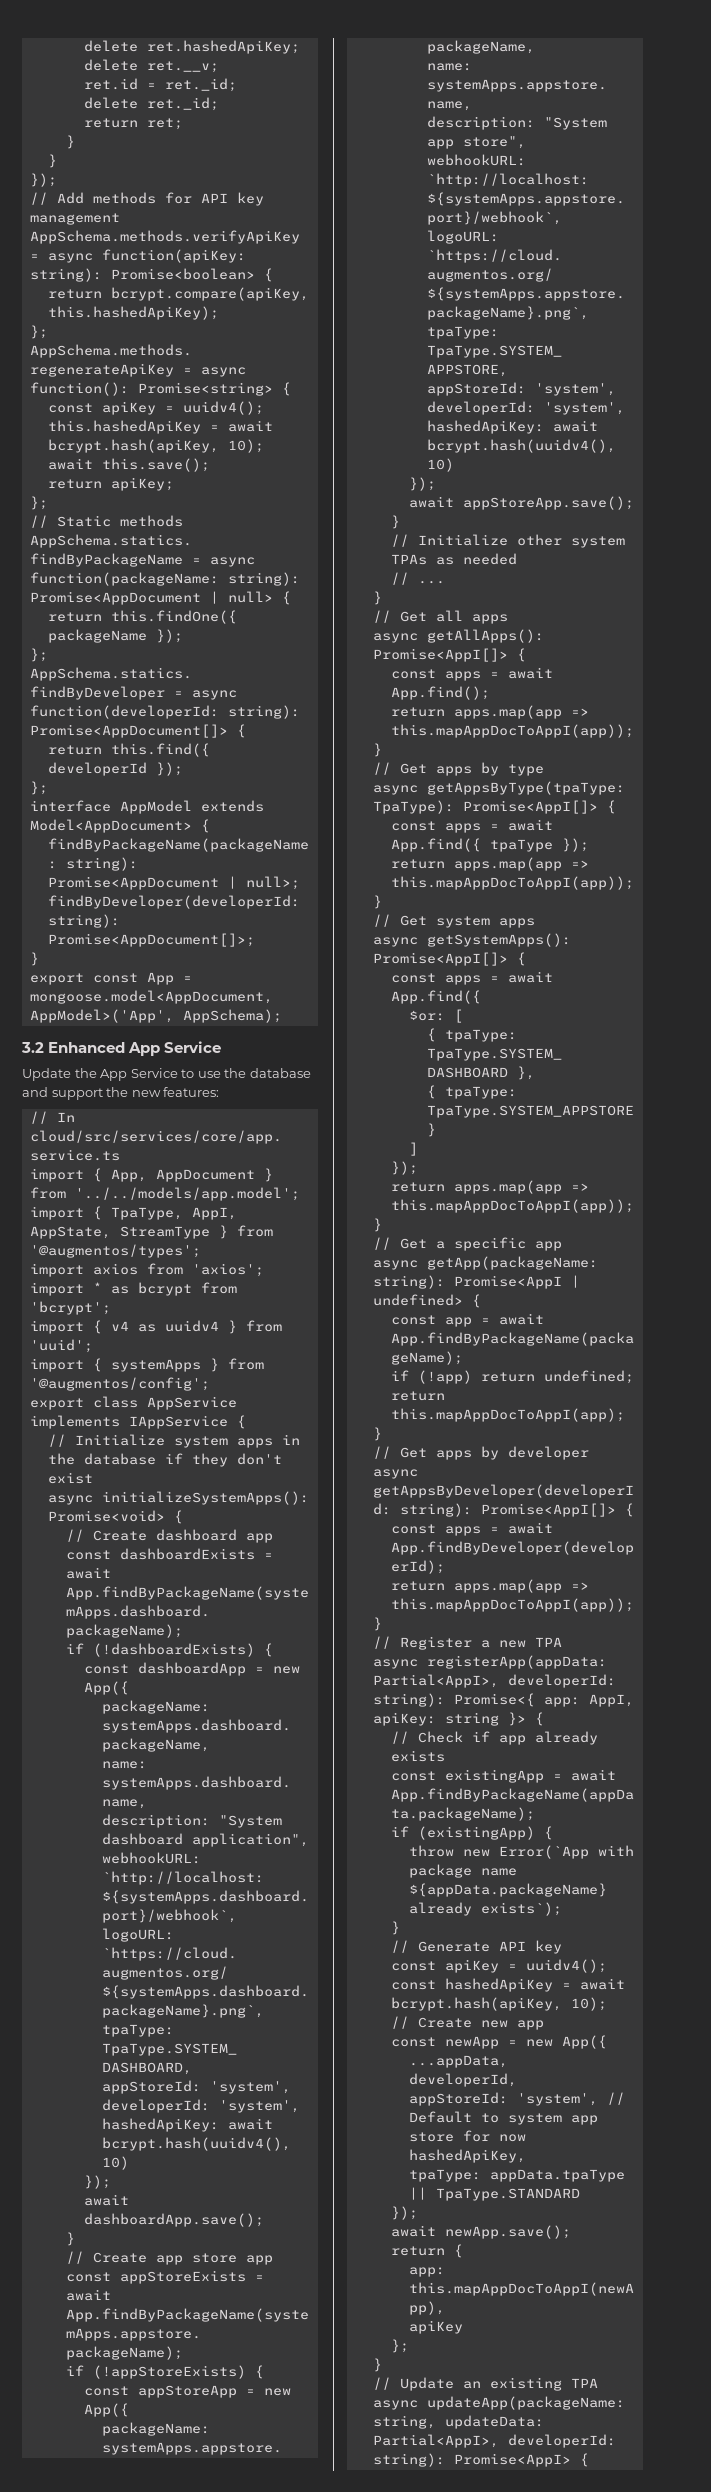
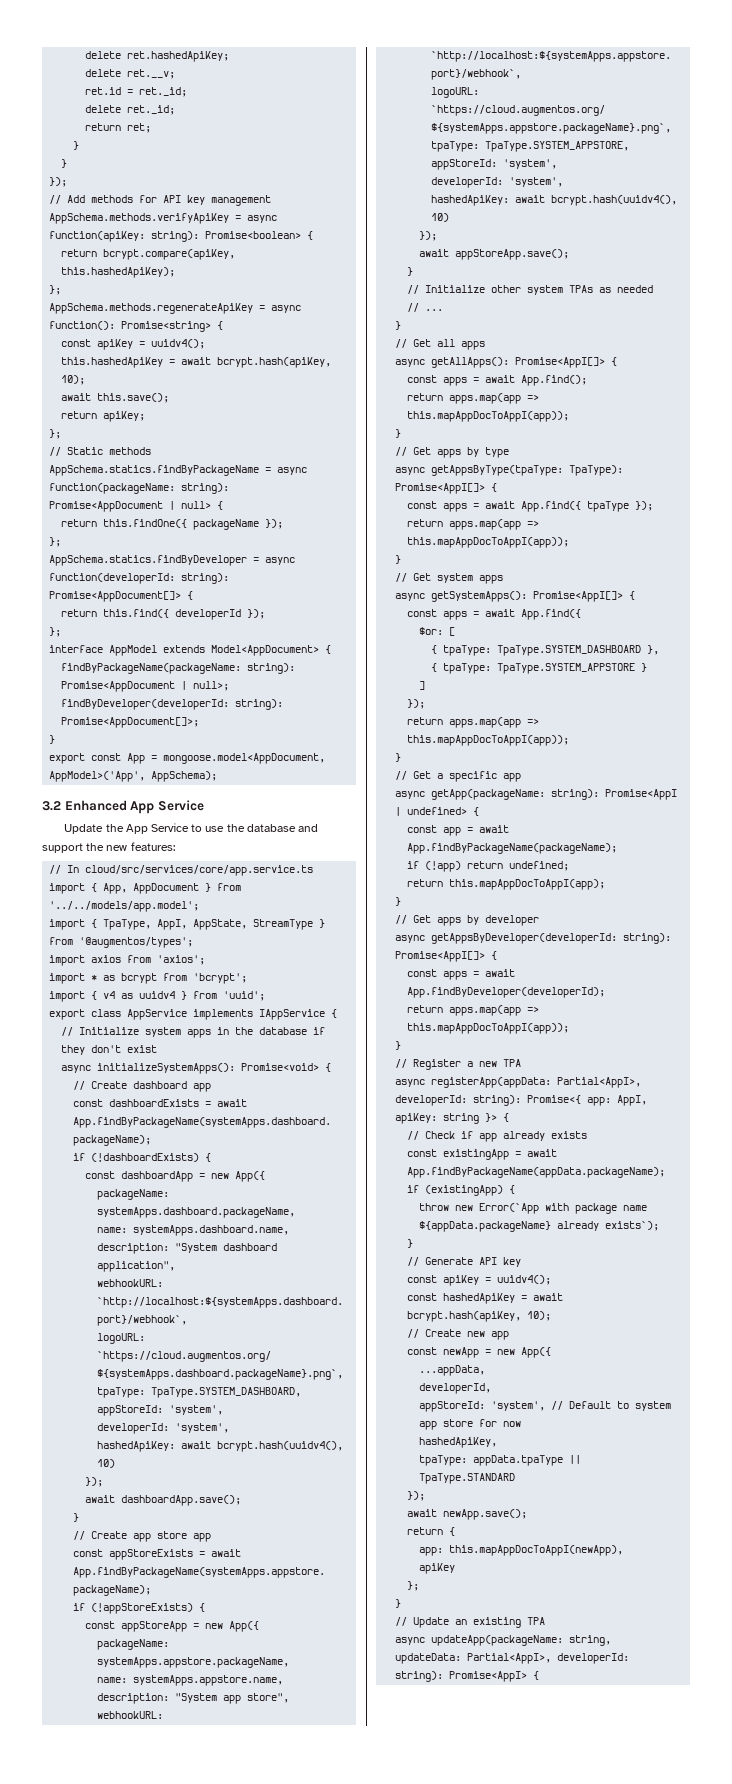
- import { systemApps } from '@augmentos/config';

